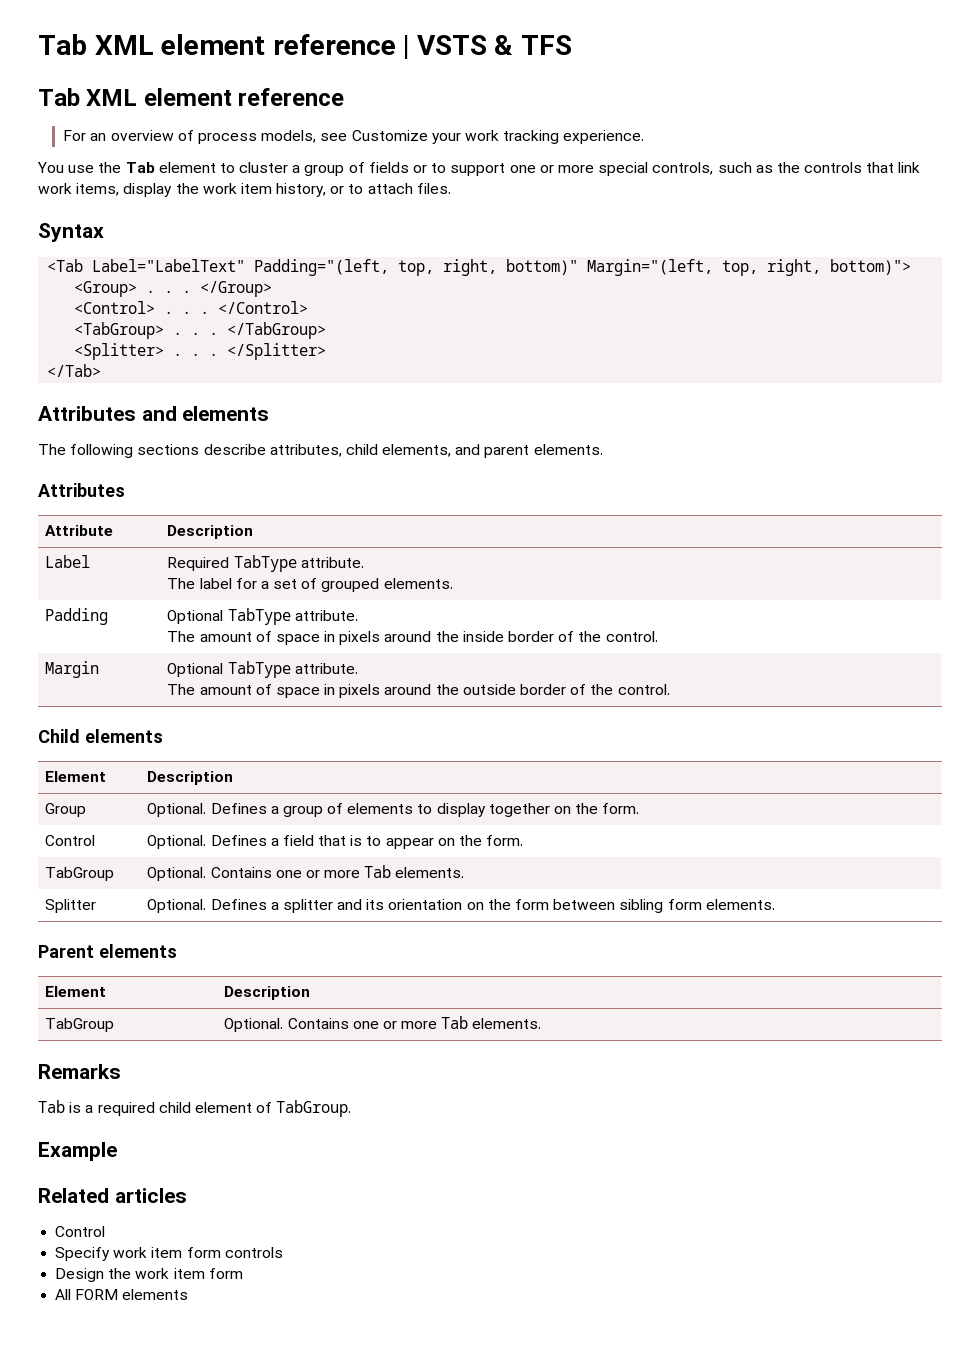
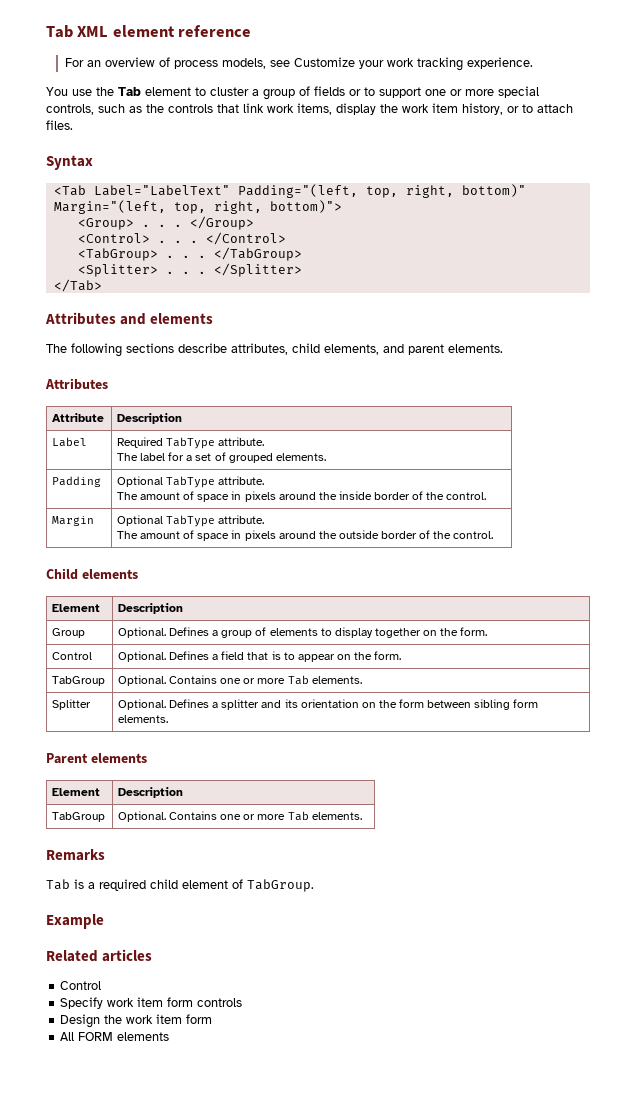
- Tab XML element reference | VSTS & TFS

